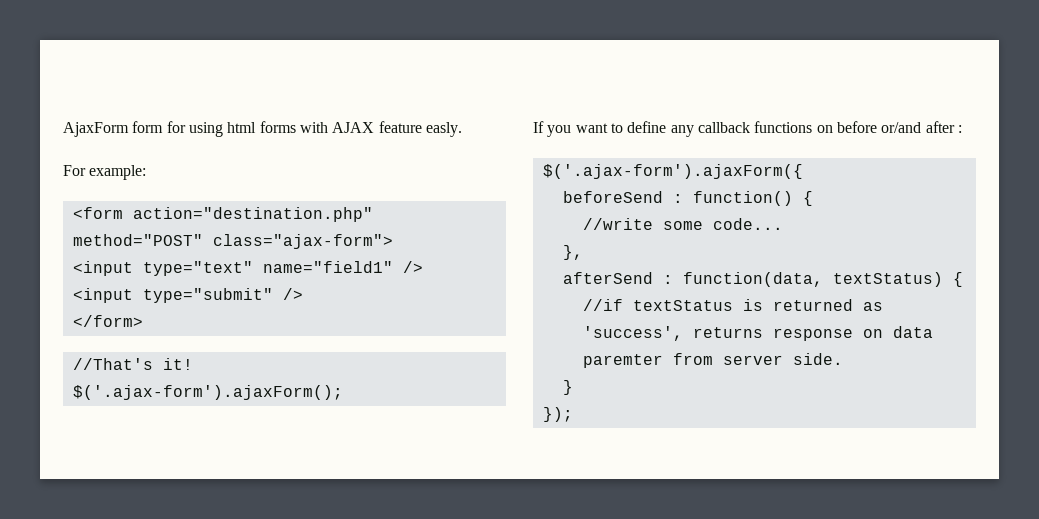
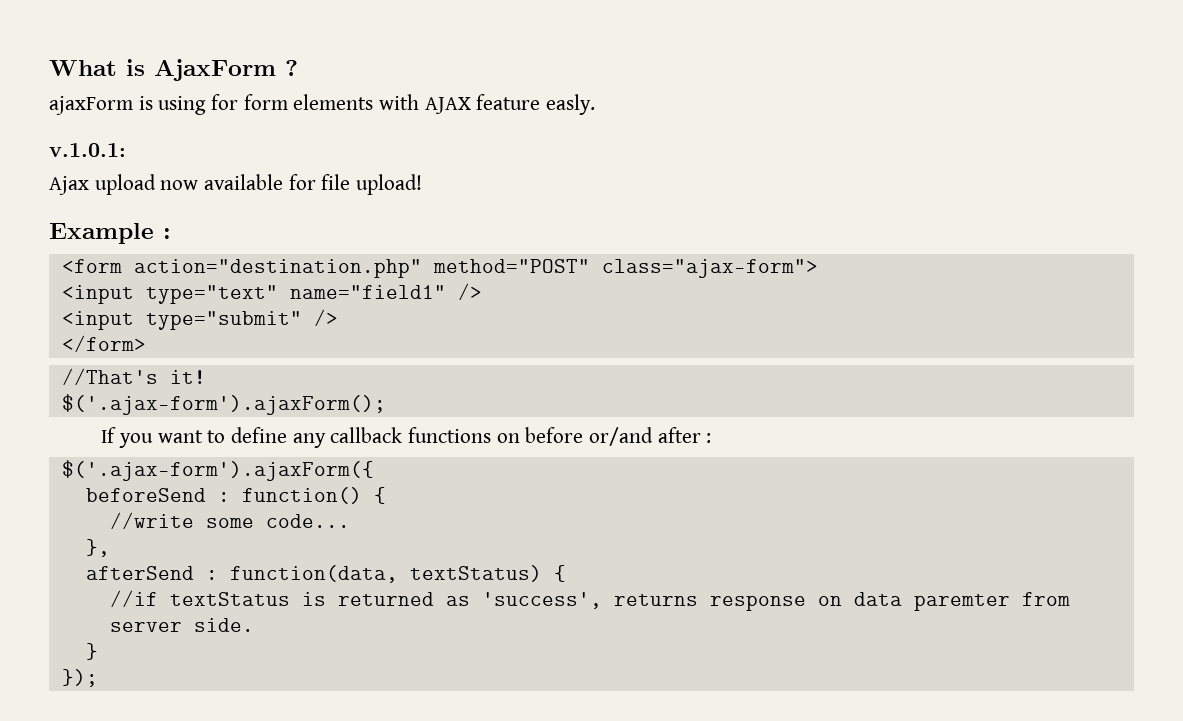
- AjaxForm form for using html forms with AJAX feature easly.
- For example:
+ What is AjaxForm ?
+ ajaxForm is using for form elements with AJAX feature easly.
+ v.1.0.1:
+ Ajax upload now available for file upload!
+ Example :

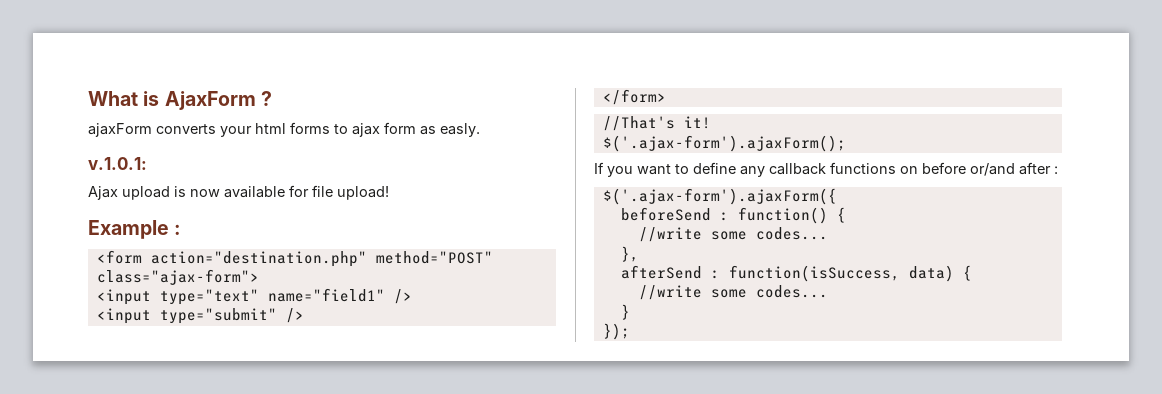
- ajaxForm is using for form elements with AJAX feature easly.
+ ajaxForm converts your html forms to ajax form as easly.
- Ajax upload now available for file upload!
+ Ajax upload is now available for file upload!
  beforeSend : function() {
- //write some code...
+ //write some codes...
- afterSend : function(data, textStatus) {
- //if textStatus is returned as 'success', returns response on data paremter from server side.
+ afterSend : function(isSuccess, data) {
+ //write some codes...

